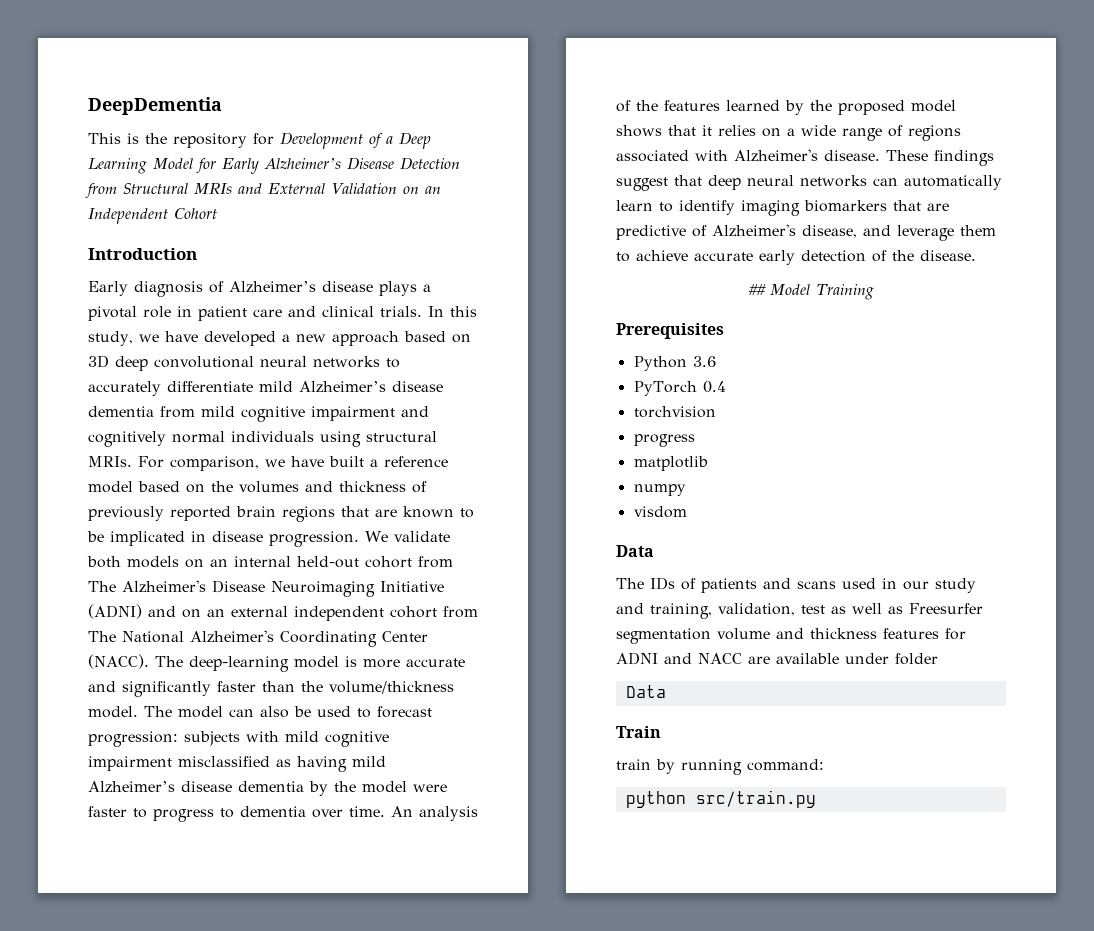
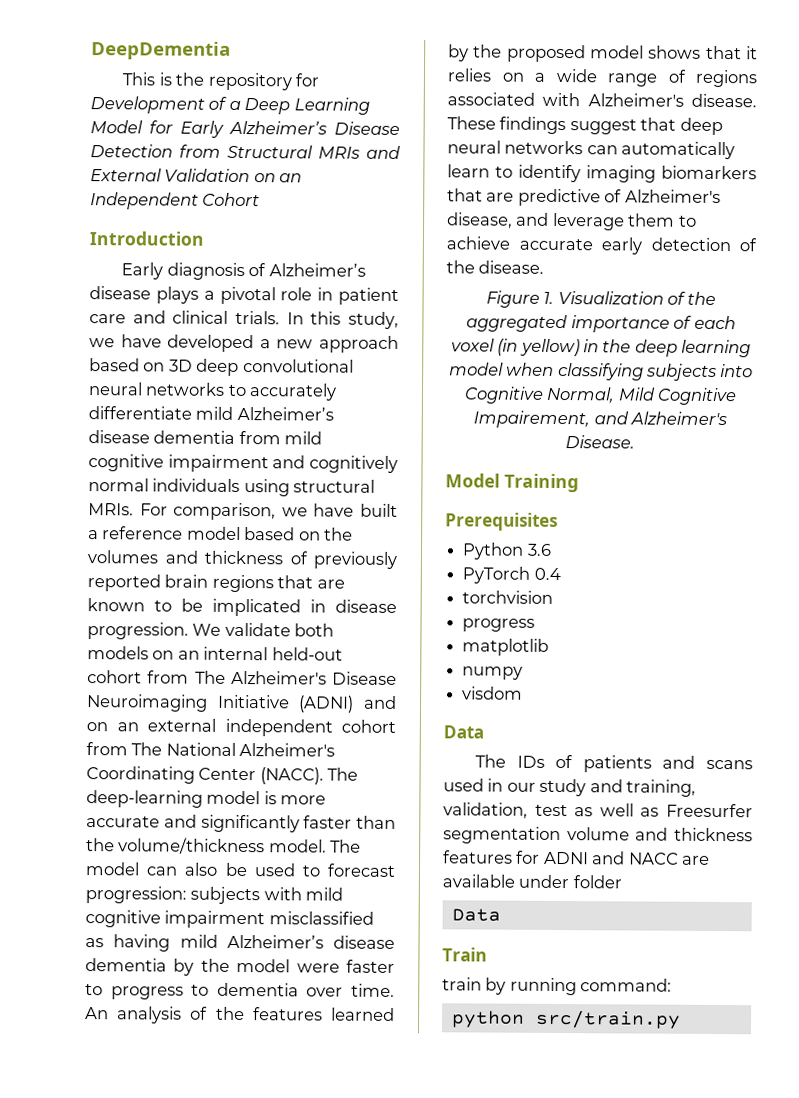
- ## Model Training
+ Figure 1. Visualization of the aggregated importance of each voxel (in yellow) in the deep learning model when classifying subjects into Cognitive Normal, Mild Cognitive Impairement, and Alzheimer's Disease.
+ Model Training

